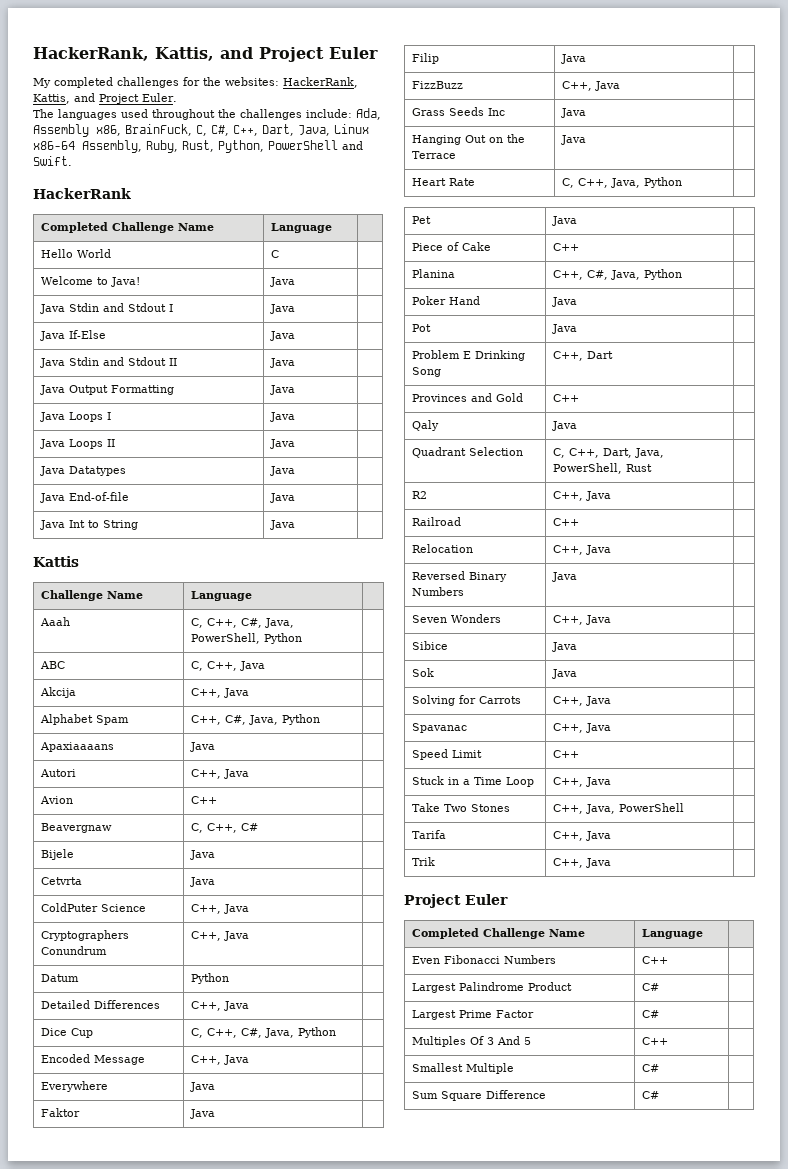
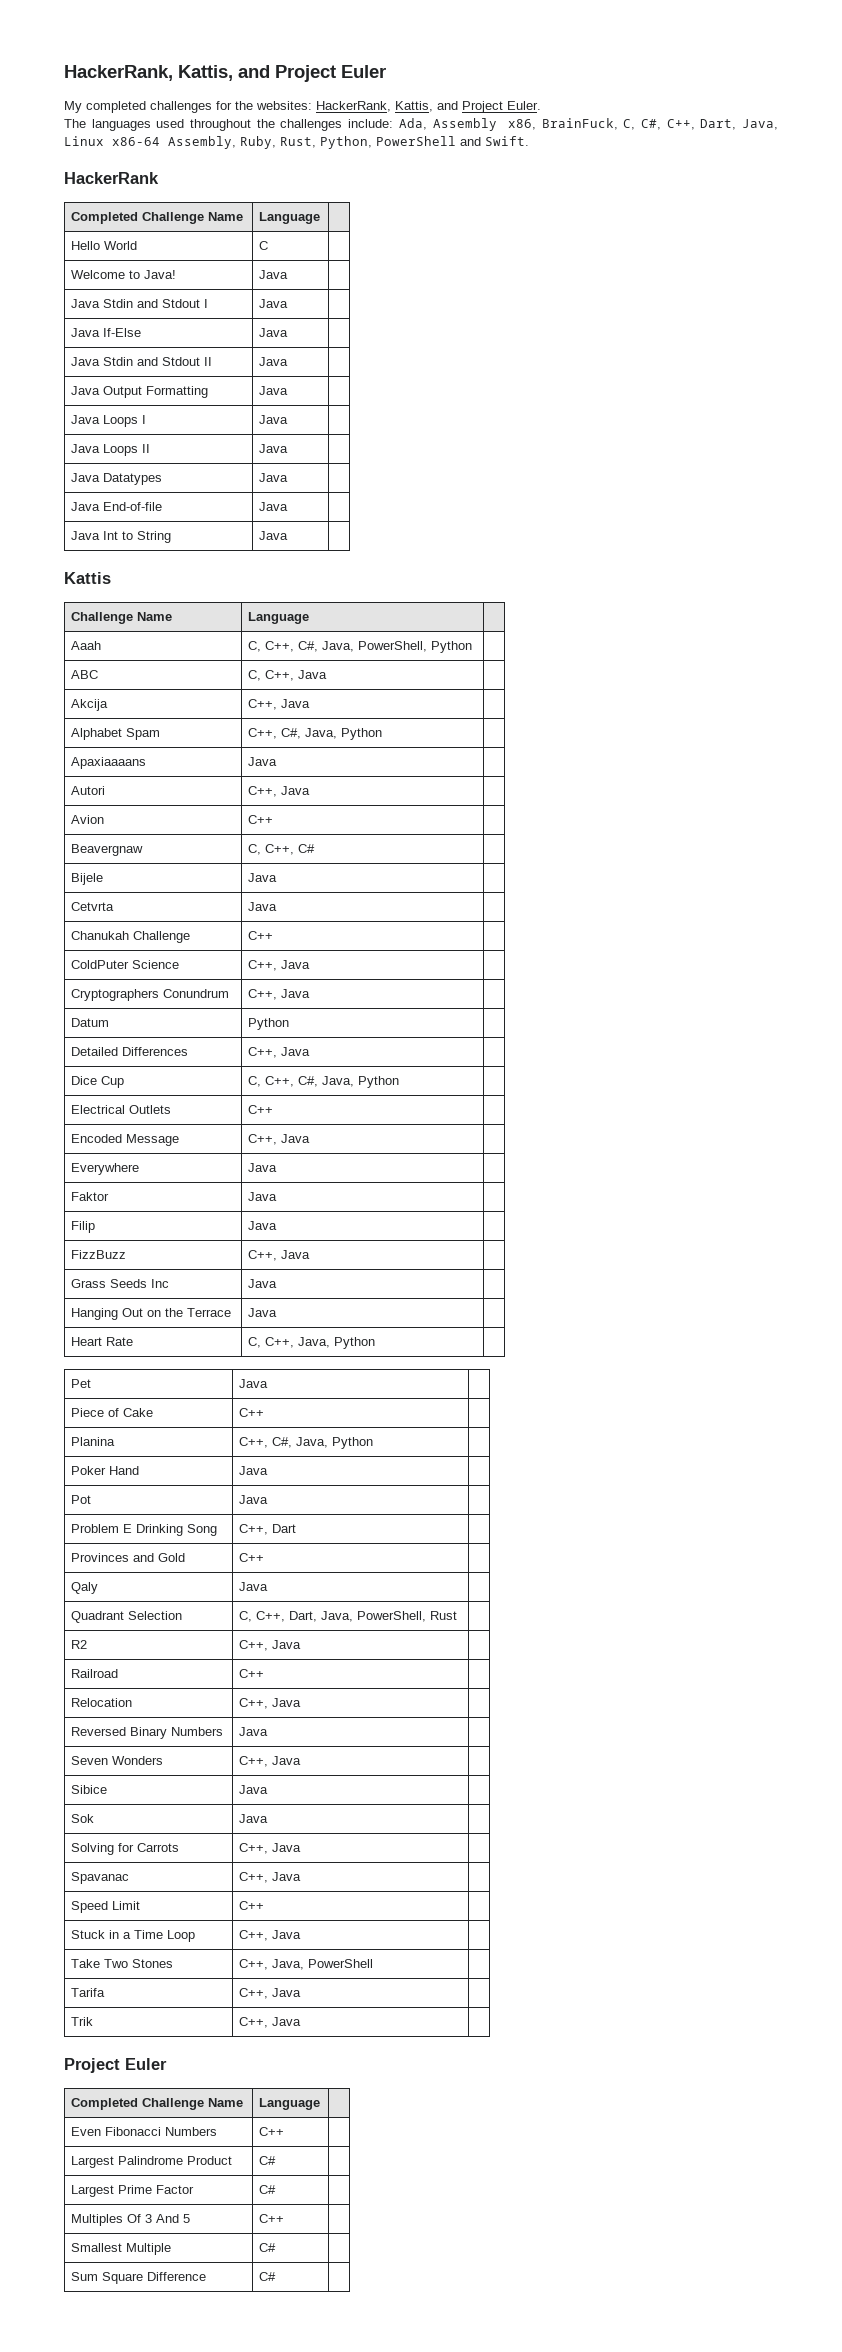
+ Chanukah Challenge | C++ |
+ Electrical Outlets | C++ |

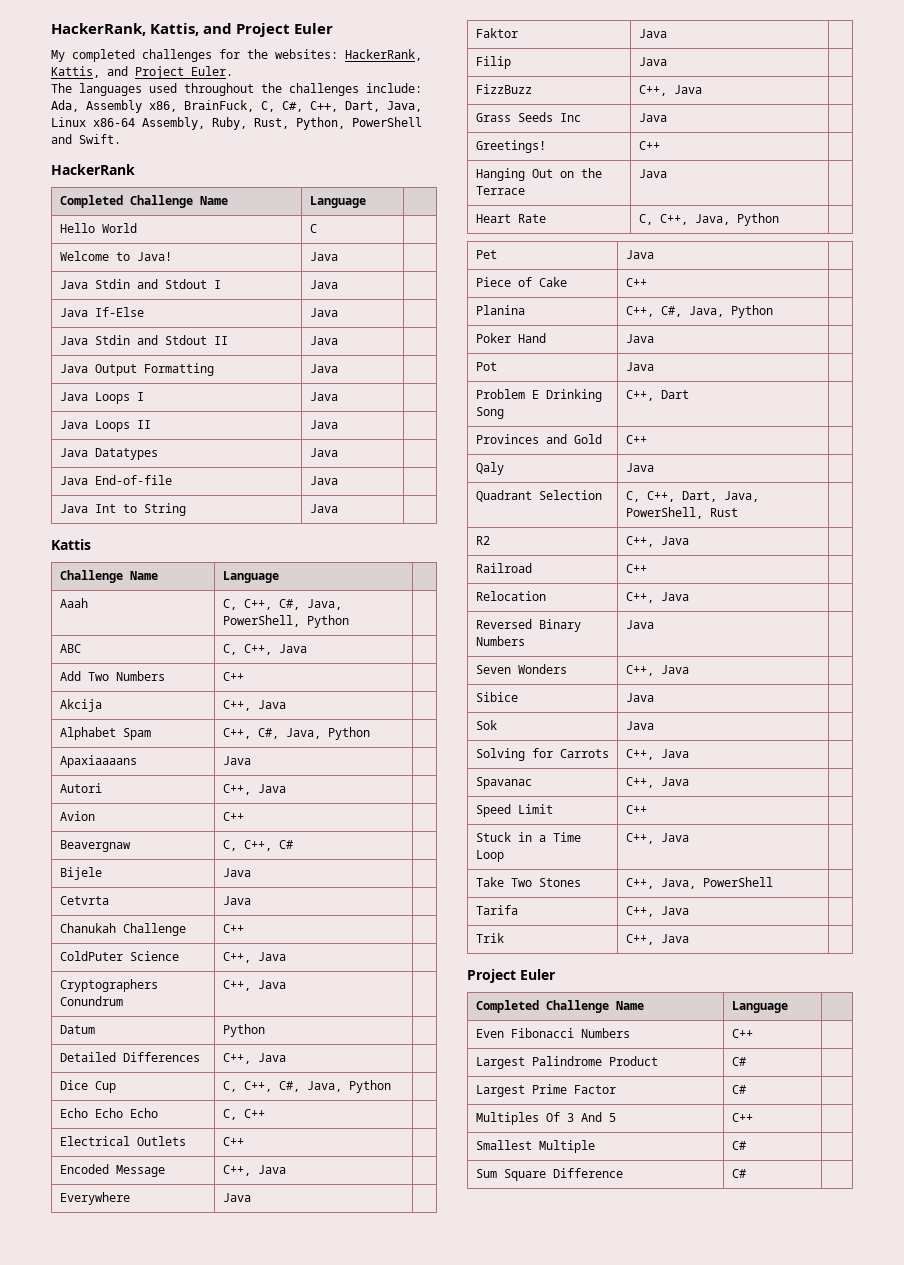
+ Add Two Numbers | C++ |
+ Echo Echo Echo | C, C++ |
+ Greetings! | C++ |

